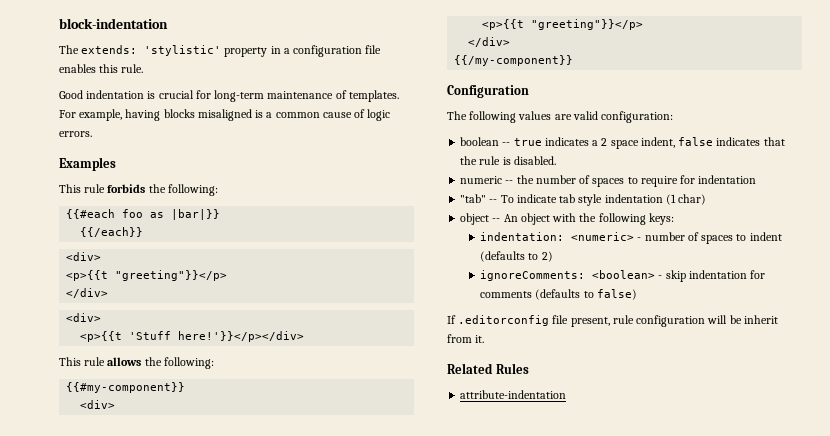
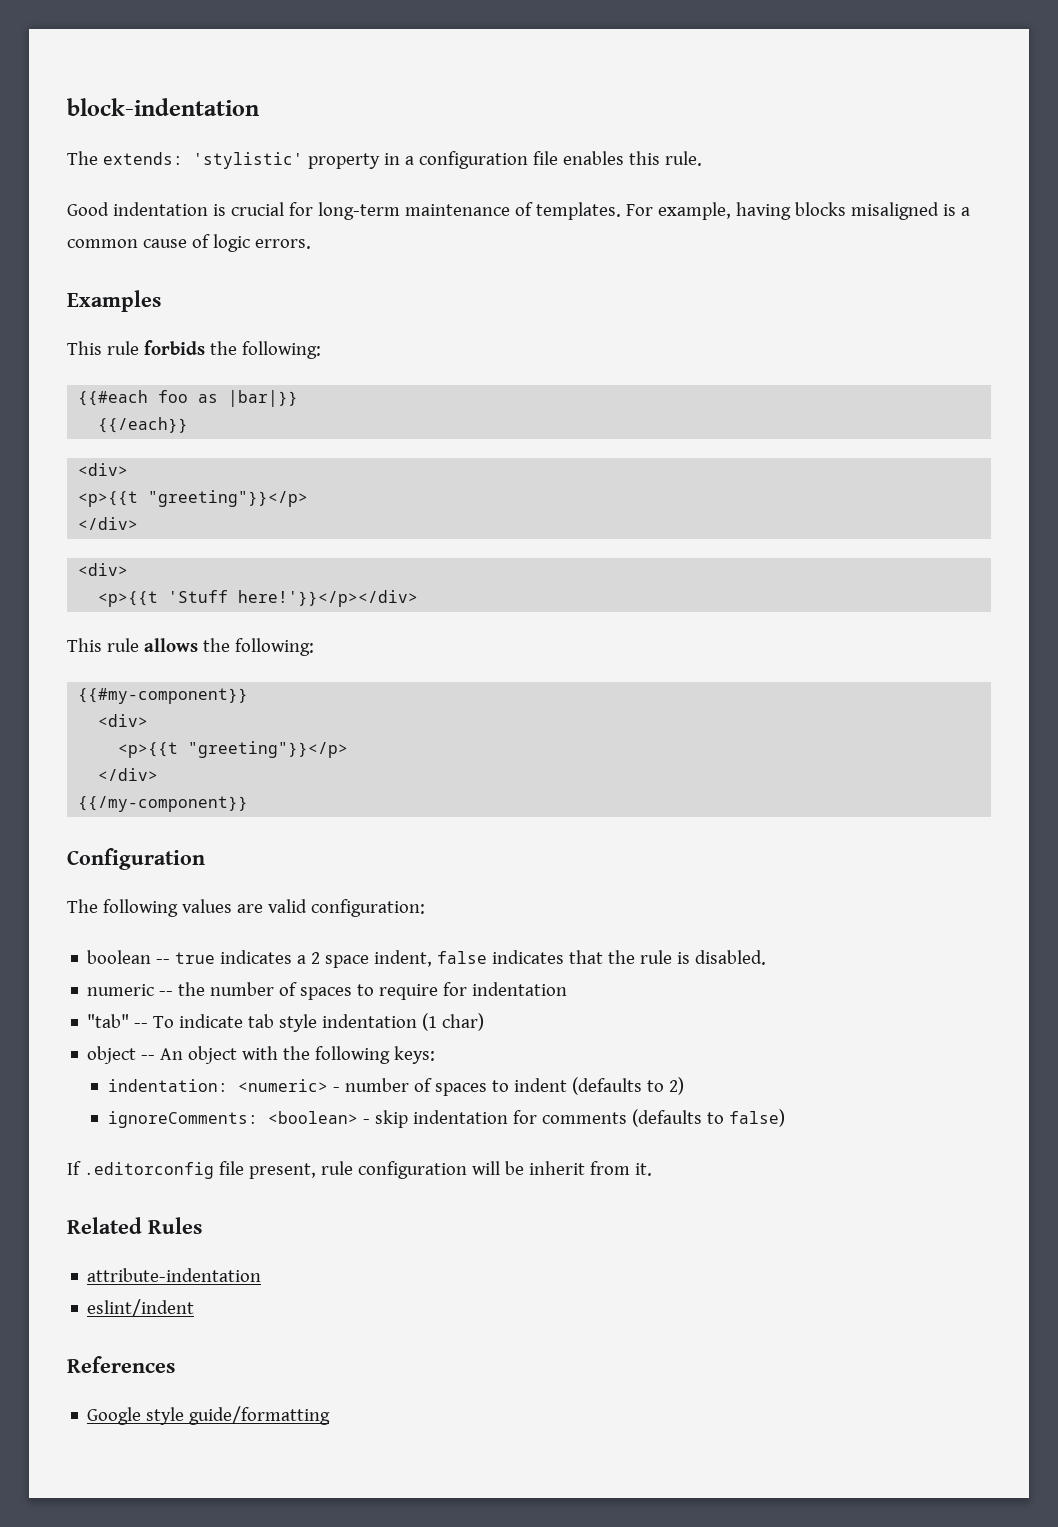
+ eslint/indent
+ References
+ Google style guide/formatting

